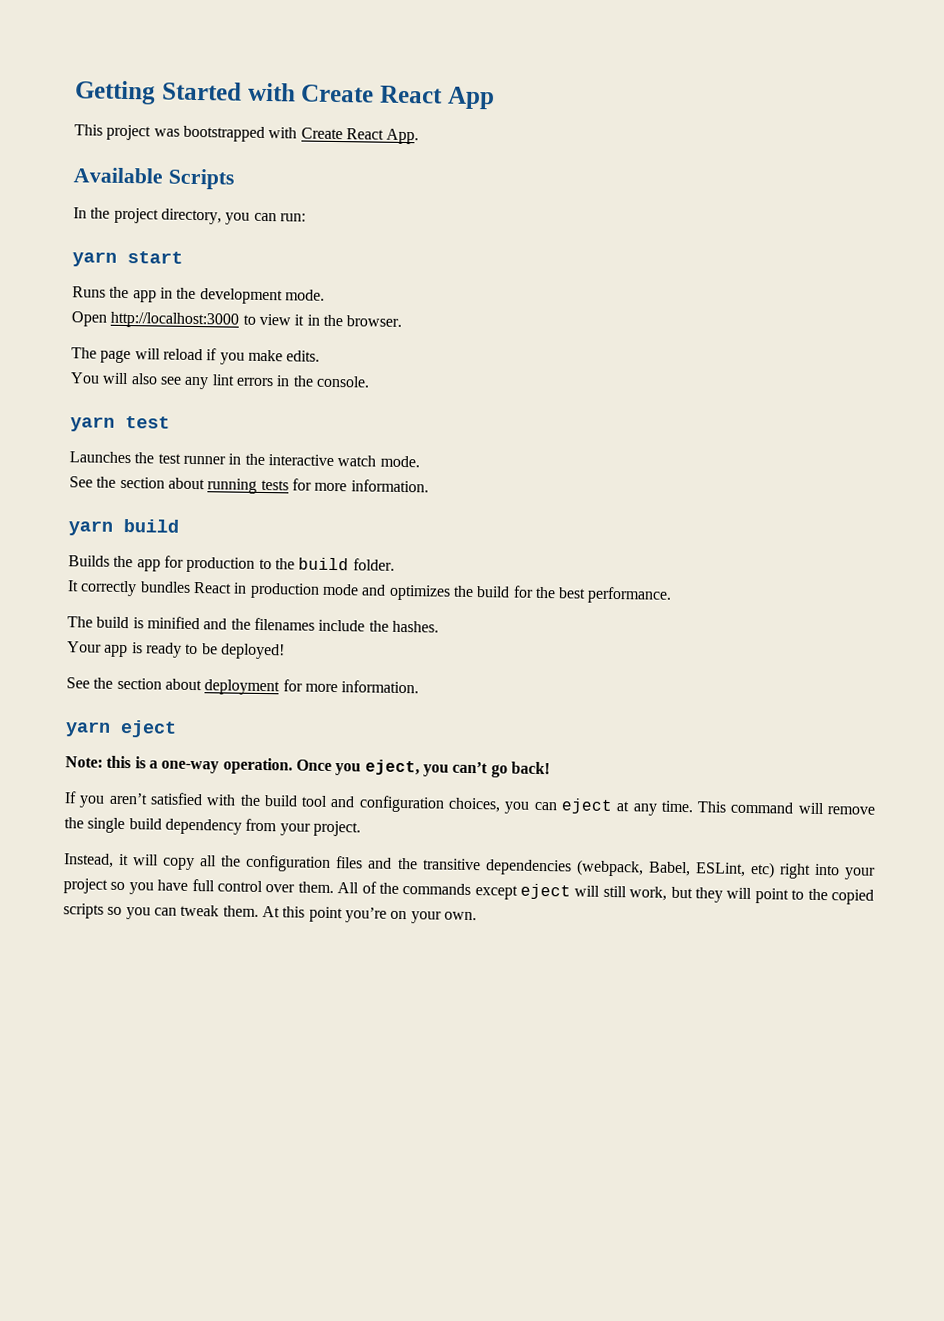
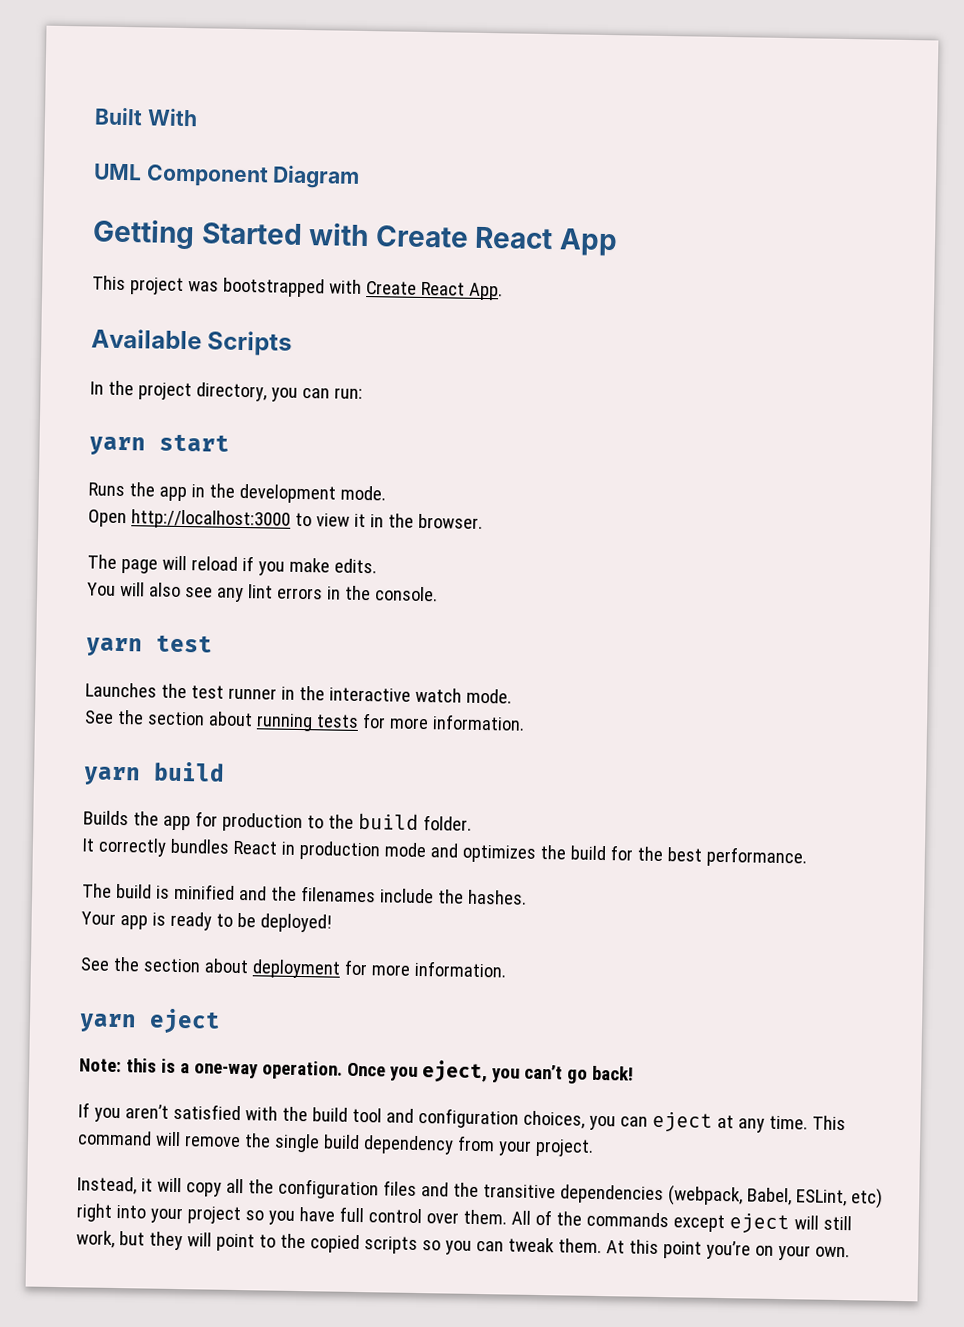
+ Built With
+ UML Component Diagram

